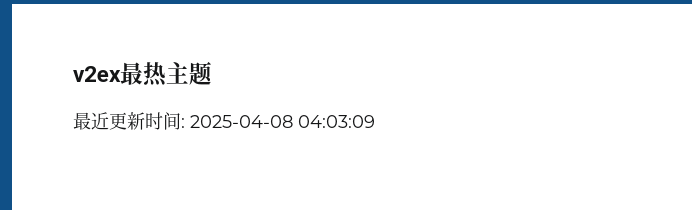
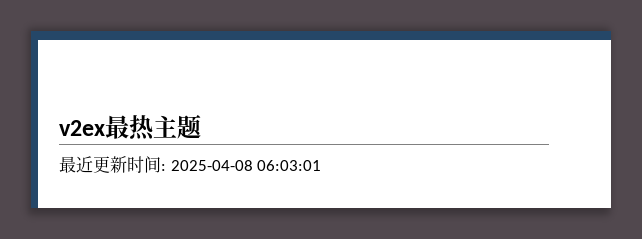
- 最近更新时间: 2025-04-08 04:03:09
+ 最近更新时间: 2025-04-08 06:03:01

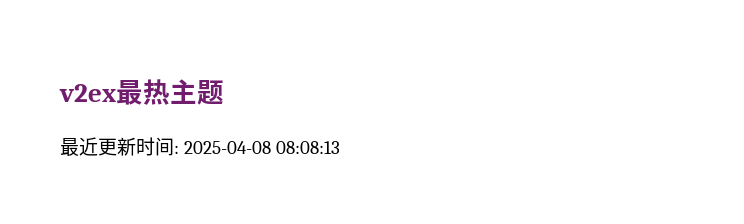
- 最近更新时间: 2025-04-08 06:03:01
+ 最近更新时间: 2025-04-08 08:08:13

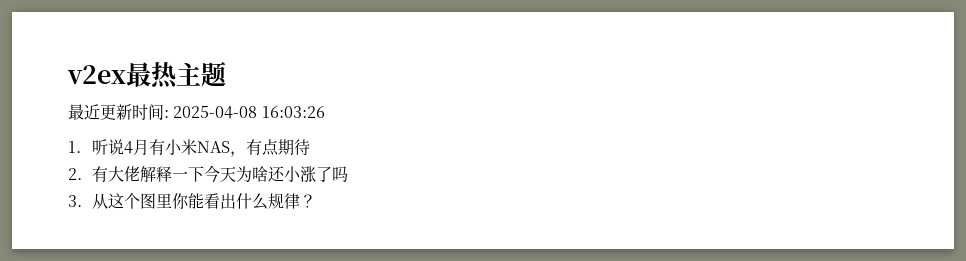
- 最近更新时间: 2025-04-08 08:08:13
+ 最近更新时间: 2025-04-08 16:03:26
+ 1.听说4月有小米NAS，有点期待
+ 2.有大佬解释一下今天为啥还小涨了吗
+ 3.从这个图里你能看出什么规律？

